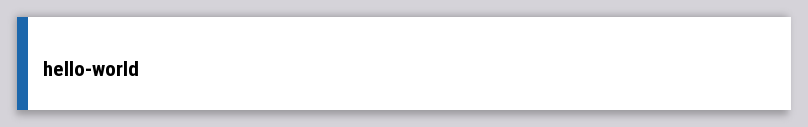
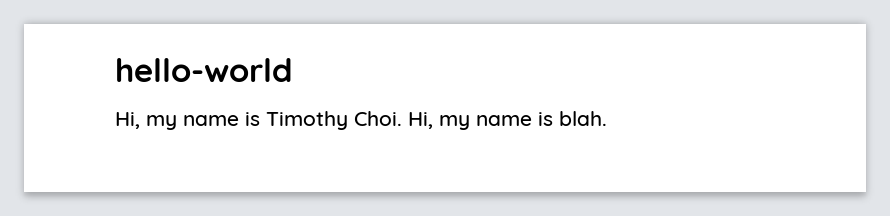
+ Hi, my name is Timothy Choi. Hi, my name is blah.

